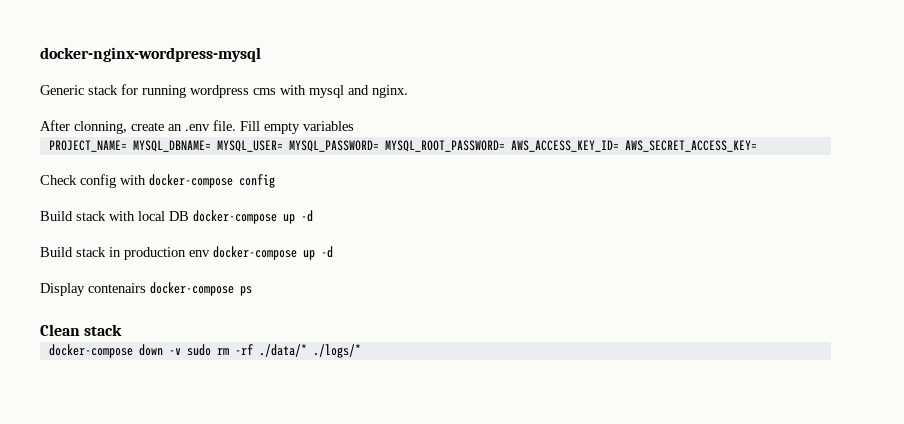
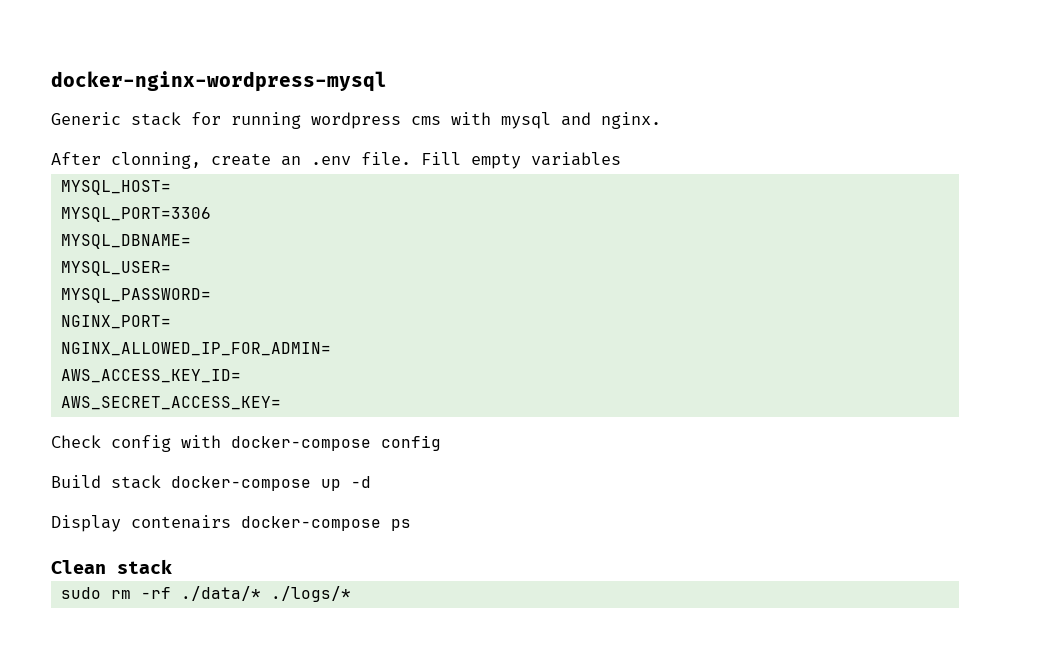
- PROJECT_NAME= MYSQL_DBNAME= MYSQL_USER= MYSQL_PASSWORD= MYSQL_ROOT_PASSWORD= AWS_ACCESS_KEY_ID= AWS_SECRET_ACCESS_KEY=
+ MYSQL_HOST=
+ MYSQL_PORT=3306
+ MYSQL_DBNAME=
+ MYSQL_USER=
+ MYSQL_PASSWORD=
+ NGINX_PORT=
+ NGINX_ALLOWED_IP_FOR_ADMIN=
+ AWS_ACCESS_KEY_ID=
+ AWS_SECRET_ACCESS_KEY=
- Build stack with local DB docker-compose up -d
- Build stack in production env docker-compose up -d
+ Build stack docker-compose up -d
- docker-compose down -v sudo rm -rf ./data/* ./logs/*
+ sudo rm -rf ./data/* ./logs/*

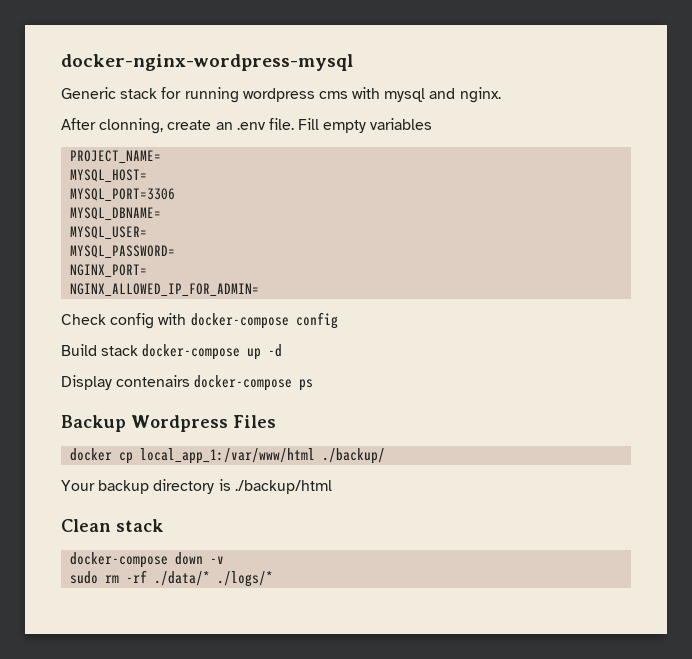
+ PROJECT_NAME=
- AWS_ACCESS_KEY_ID=
- AWS_SECRET_ACCESS_KEY=
+ Backup Wordpress Files
+ docker cp local_app_1:/var/www/html ./backup/
+ Your backup directory is ./backup/html
+ docker-compose down -v

